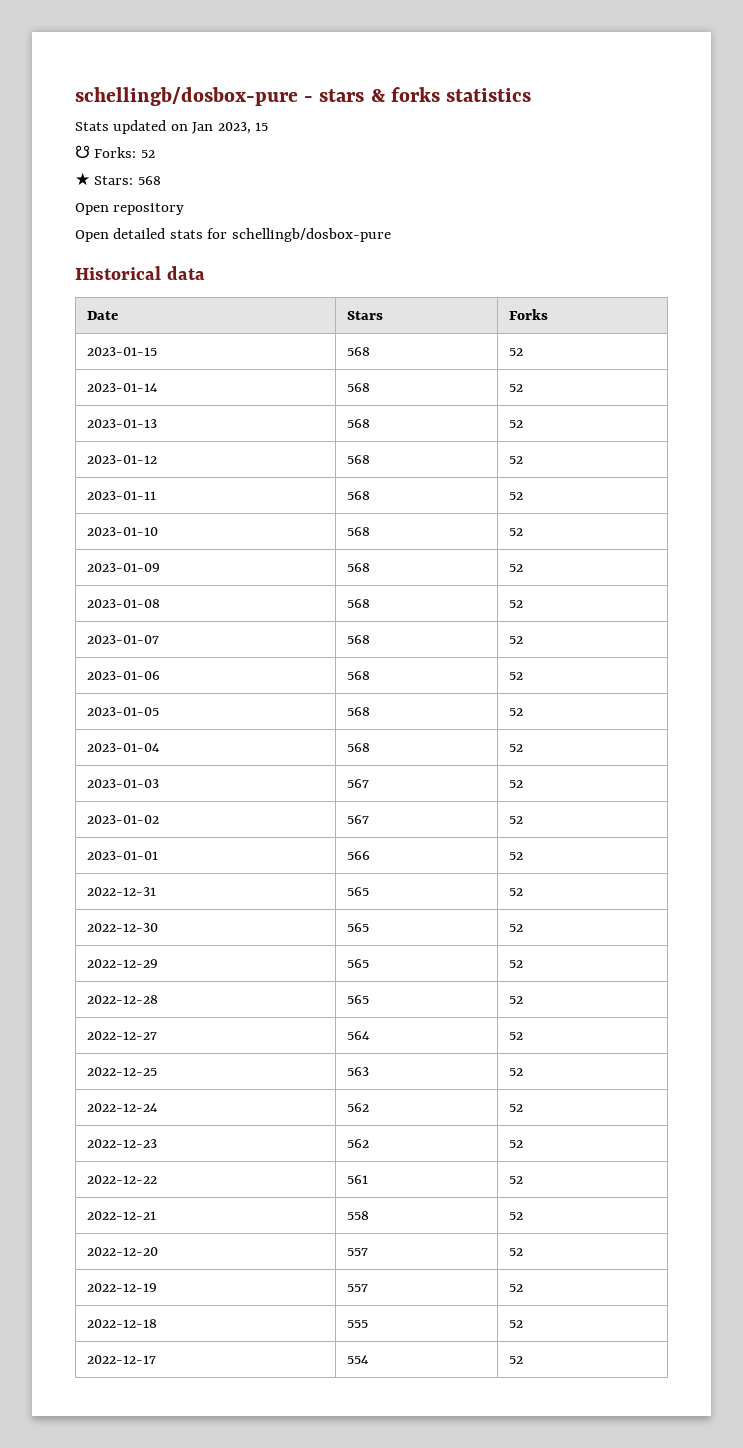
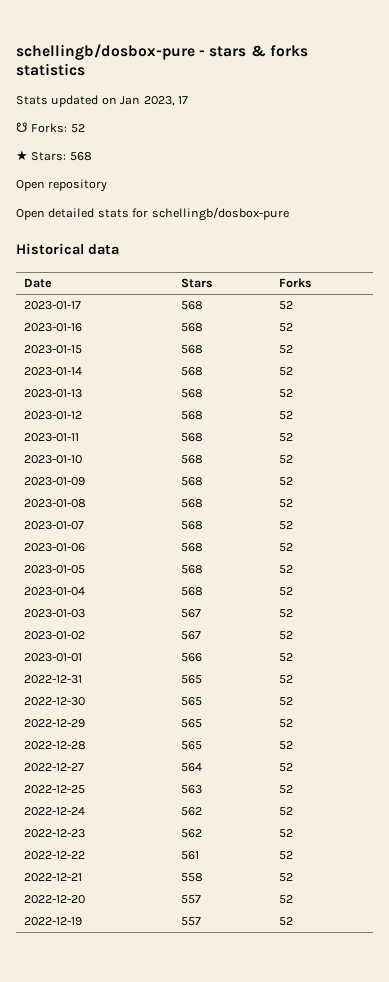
- Stats updated on Jan 2023, 15
+ Stats updated on Jan 2023, 17
+ 2023-01-17 | 568 | 52
+ 2023-01-16 | 568 | 52
- 2022-12-18 | 555 | 52
- 2022-12-17 | 554 | 52

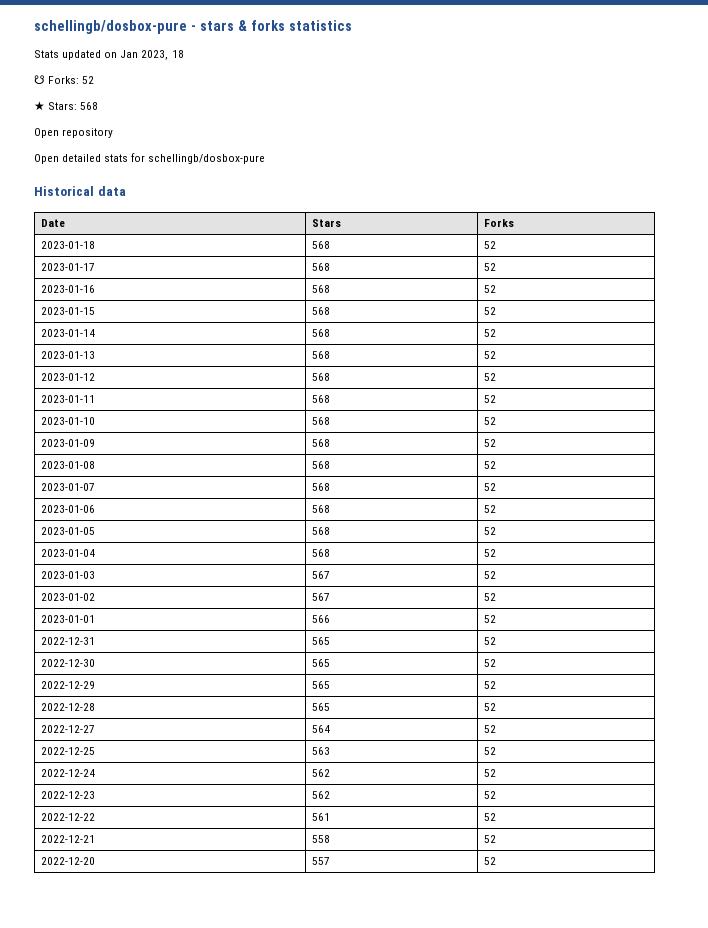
- Stats updated on Jan 2023, 17
+ Stats updated on Jan 2023, 18
+ 2023-01-18 | 568 | 52
- 2022-12-19 | 557 | 52

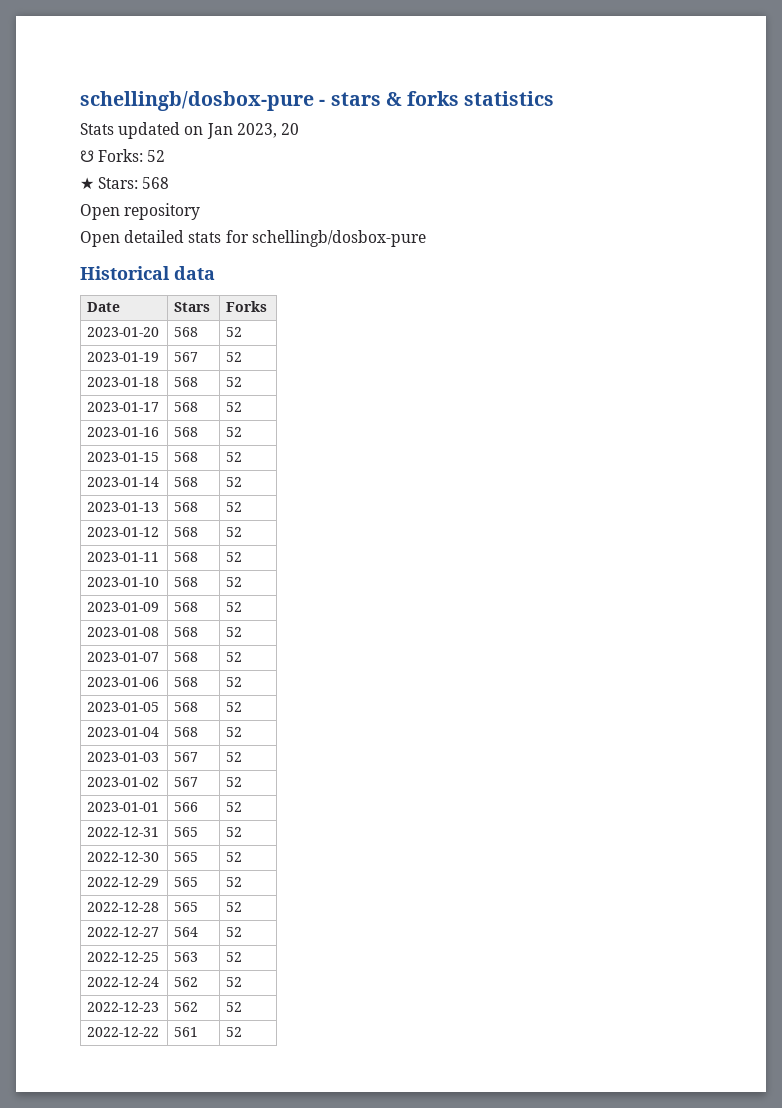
- Stats updated on Jan 2023, 18
+ Stats updated on Jan 2023, 20
+ 2023-01-20 | 568 | 52
+ 2023-01-19 | 567 | 52
- 2022-12-21 | 558 | 52
- 2022-12-20 | 557 | 52

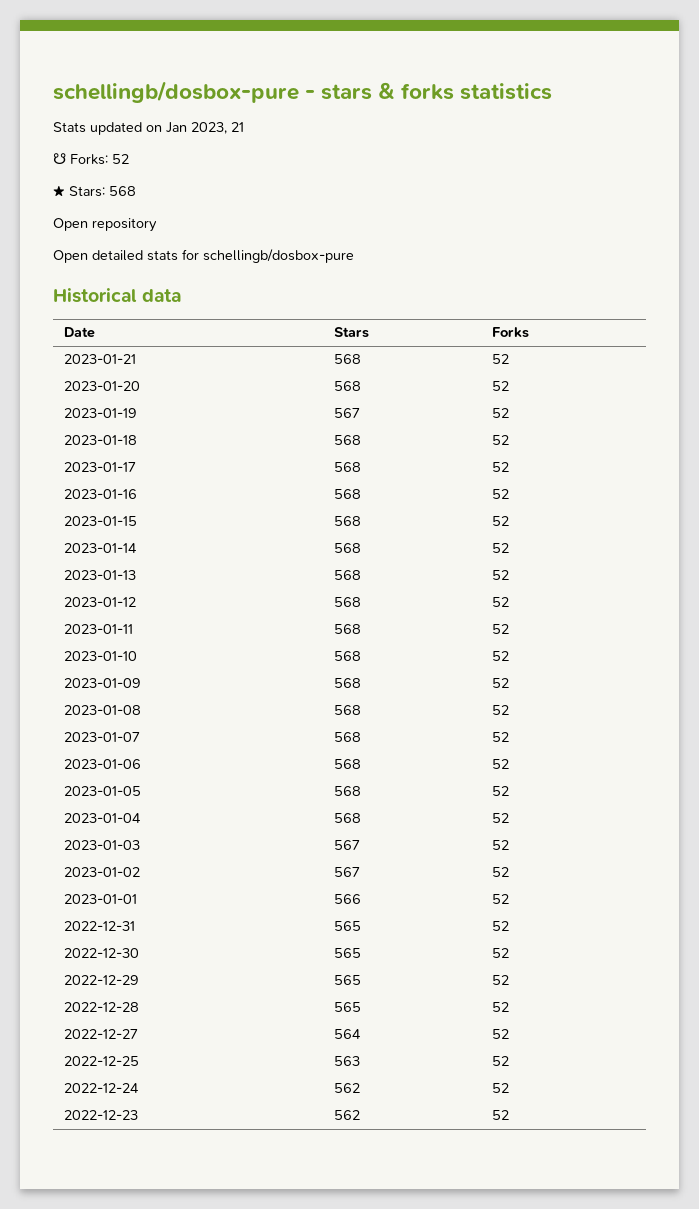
- Stats updated on Jan 2023, 20
+ Stats updated on Jan 2023, 21
+ 2023-01-21 | 568 | 52
- 2022-12-22 | 561 | 52

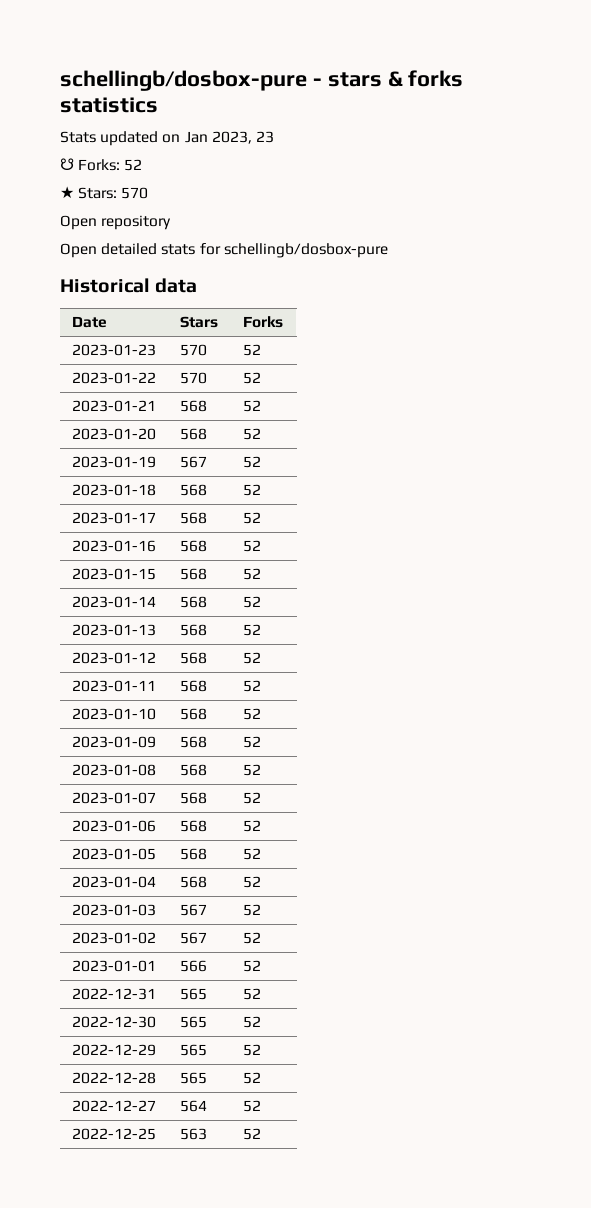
- Stats updated on Jan 2023, 21
+ Stats updated on Jan 2023, 23
- ★ Stars: 568
+ ★ Stars: 570
+ 2023-01-23 | 570 | 52
+ 2023-01-22 | 570 | 52
- 2022-12-24 | 562 | 52
- 2022-12-23 | 562 | 52

